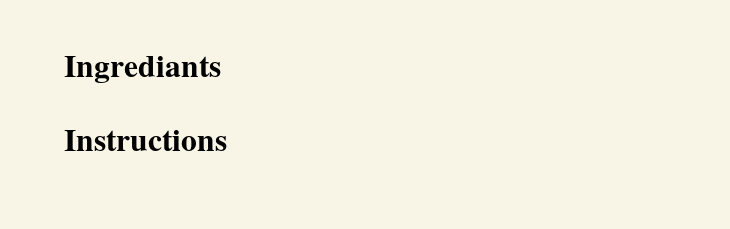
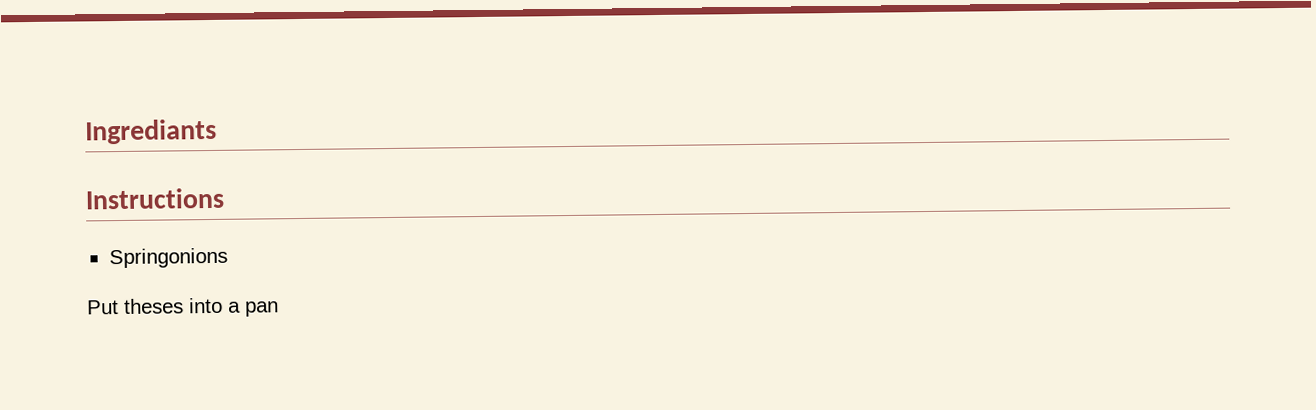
+ Springonions
+ Put theses into a pan

